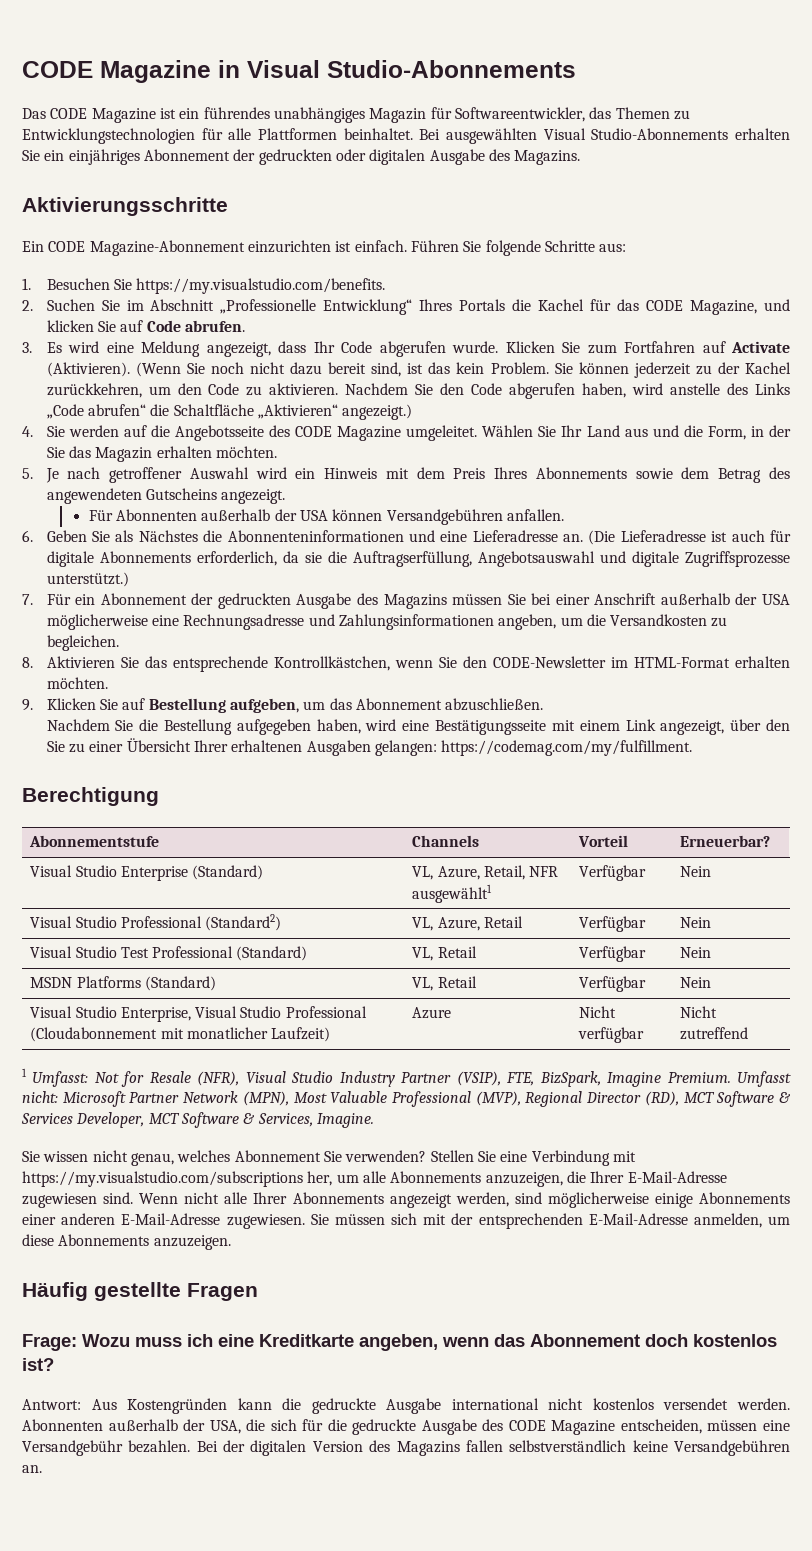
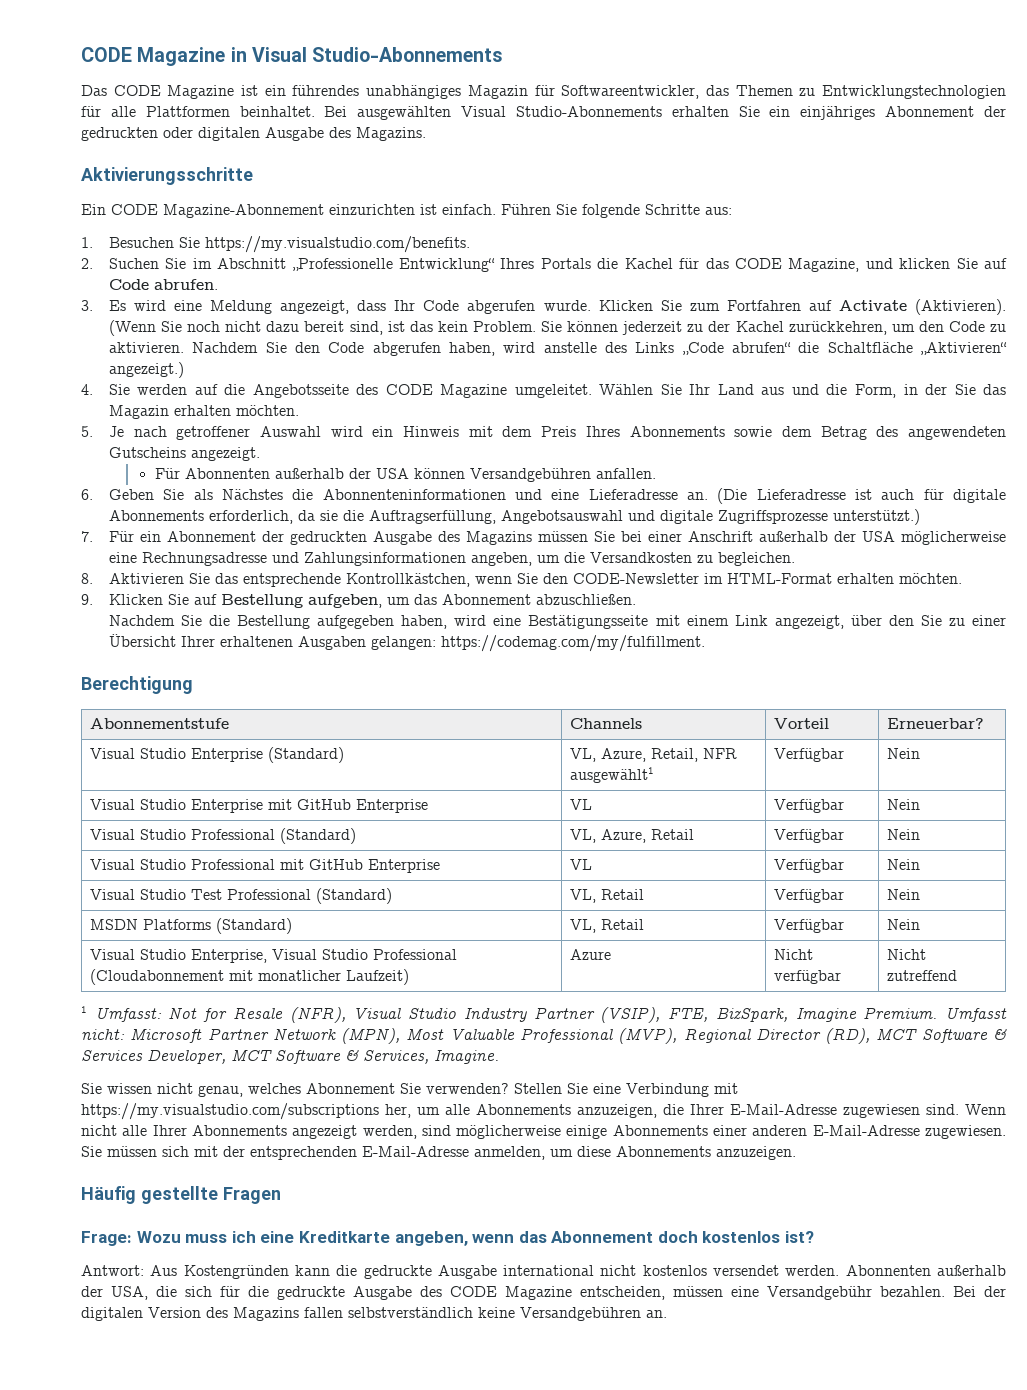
- Visual Studio Professional (Standard2) | VL, Azure, Retail | Verfügbar | Nein
+ Visual Studio Enterprise mit GitHub Enterprise | VL | Verfügbar | Nein
+ Visual Studio Professional (Standard) | VL, Azure, Retail | Verfügbar | Nein
+ Visual Studio Professional mit GitHub Enterprise | VL | Verfügbar | Nein

